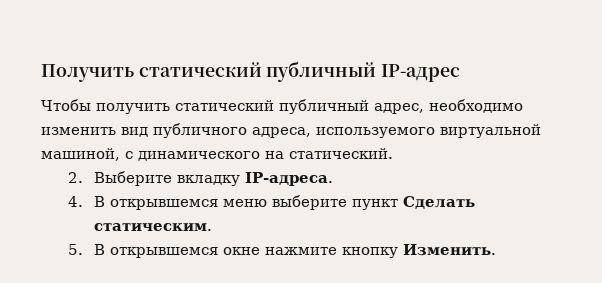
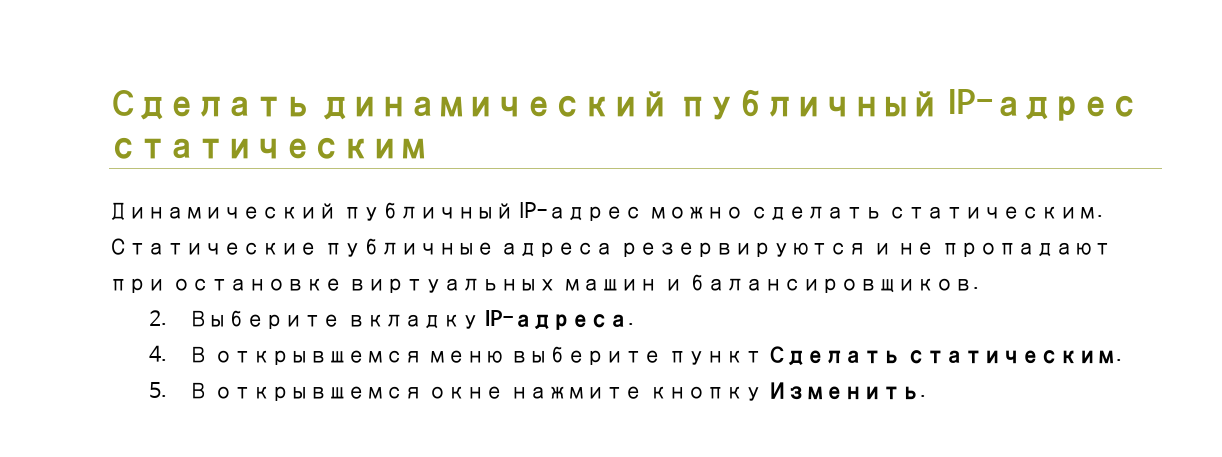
- Получить статический публичный IP-адрес
- Чтобы получить статический публичный адрес, необходимо изменить вид публичного адреса, используемого виртуальной машиной, с динамического на статический.
+ Сделать динамический публичный IP-адрес статическим
+ Динамический публичный IP-адрес можно сделать статическим. Статические публичные адреса резервируются и не пропадают при остановке виртуальных машин и балансировщиков.

